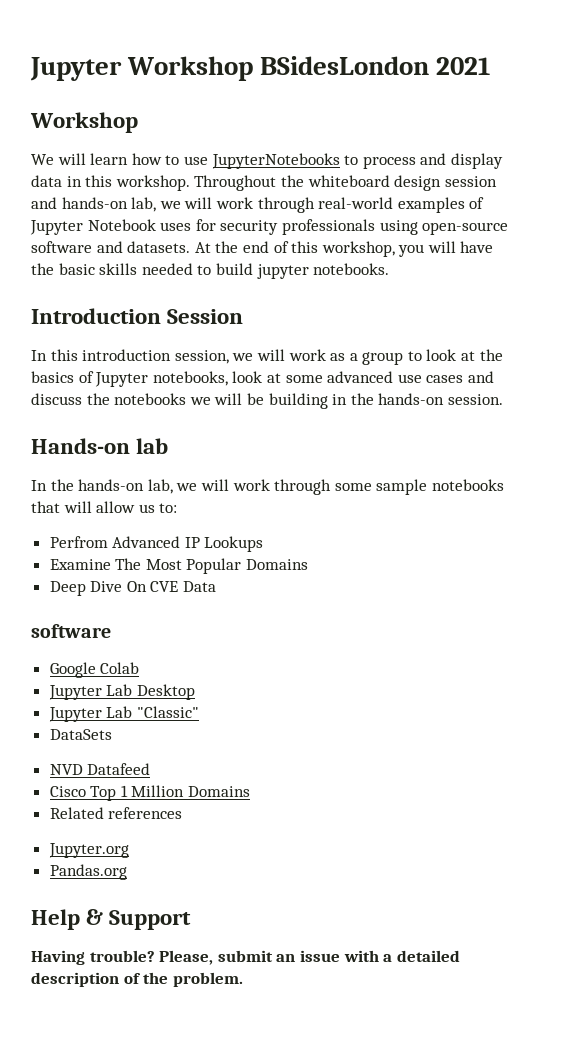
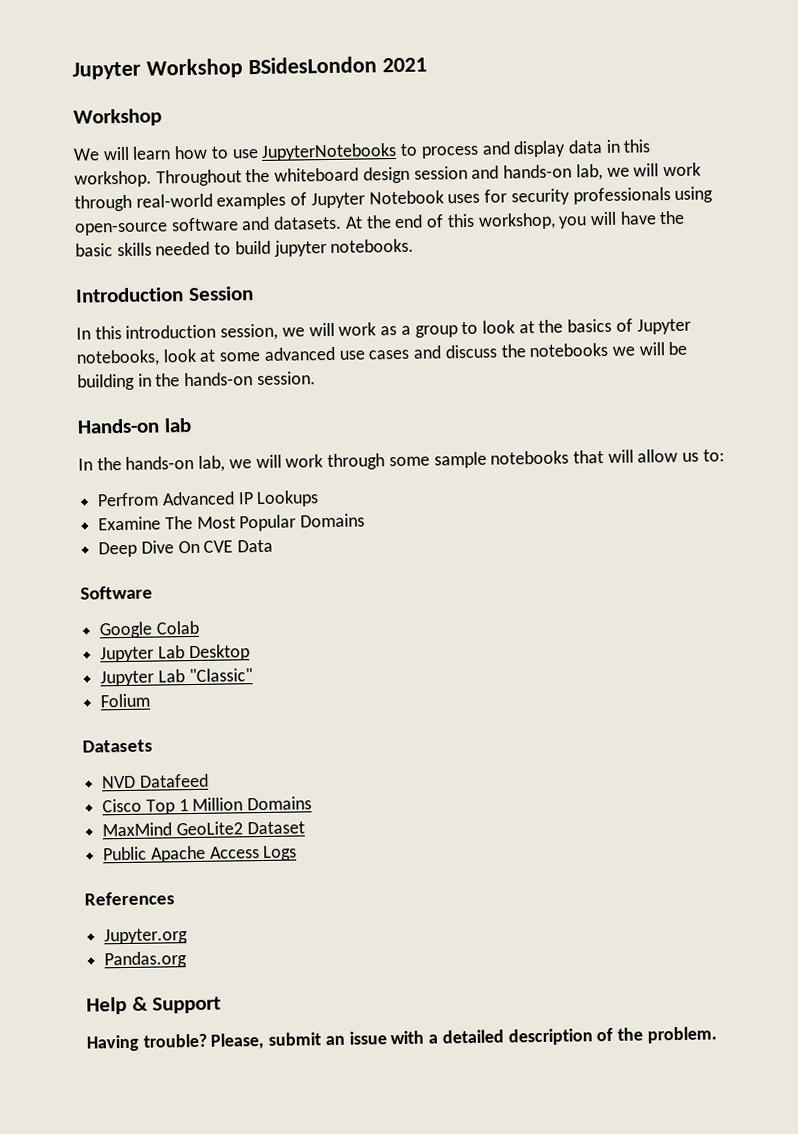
  Deep Dive On CVE Data
- software
+ Software
- DataSets
+ Folium
+ Datasets
- Related references
+ MaxMind GeoLite2 Dataset
+ Public Apache Access Logs
+ References

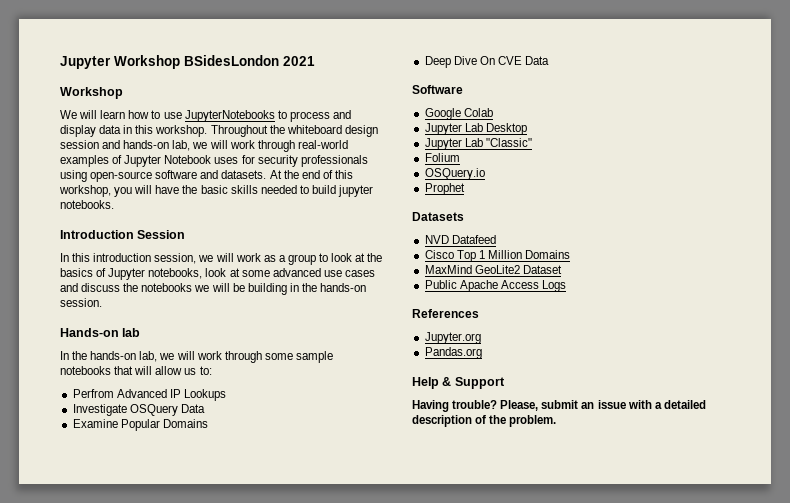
+ Investigate OSQuery Data
- Examine The Most Popular Domains
+ Examine Popular Domains
+ OSQuery.io
+ Prophet

